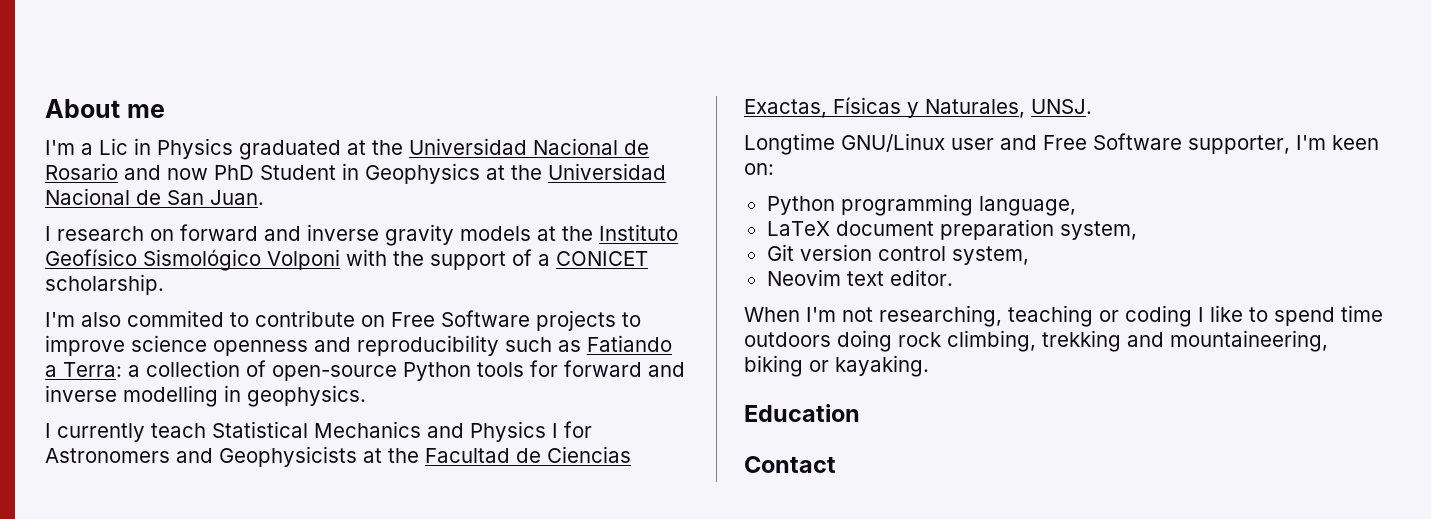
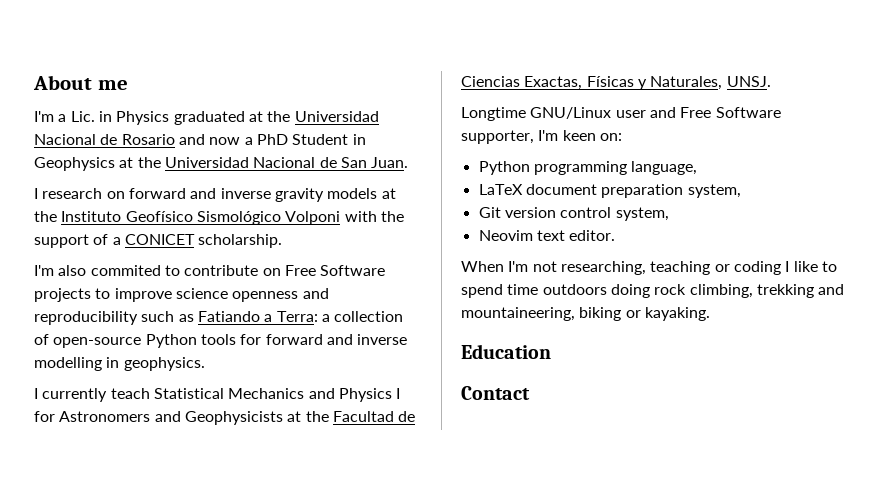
- I'm a Lic in Physics graduated at the Universidad Nacional de Rosario and now PhD Student in Geophysics at the Universidad Nacional de San Juan.
+ I'm a Lic. in Physics graduated at the Universidad Nacional de Rosario and now a PhD Student in Geophysics at the Universidad Nacional de San Juan.

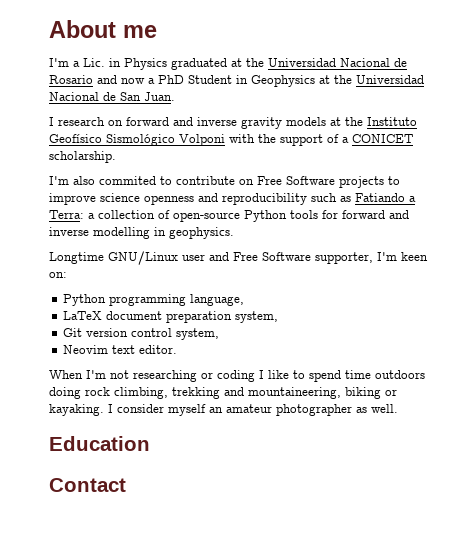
- I currently teach Statistical Mechanics and Physics I for Astronomers and Geophysicists at the Facultad de Ciencias Exactas, Físicas y Naturales, UNSJ.
- When I'm not researching, teaching or coding I like to spend time outdoors doing rock climbing, trekking and mountaineering, biking or kayaking.
+ When I'm not researching or coding I like to spend time outdoors doing rock climbing, trekking and mountaineering, biking or kayaking. I consider myself an amateur photographer as well.

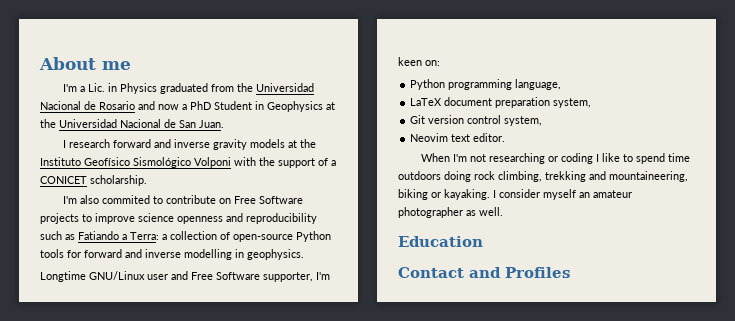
- I'm a Lic. in Physics graduated at the Universidad Nacional de Rosario and now a PhD Student in Geophysics at the Universidad Nacional de San Juan.
+ I'm a Lic. in Physics graduated from the Universidad Nacional de Rosario and now a PhD Student in Geophysics at the Universidad Nacional de San Juan.
- I research on forward and inverse gravity models at the Instituto Geofísico Sismológico Volponi with the support of a CONICET scholarship.
+ I research forward and inverse gravity models at the Instituto Geofísico Sismológico Volponi with the support of a CONICET scholarship.
- Contact
+ Contact and Profiles

